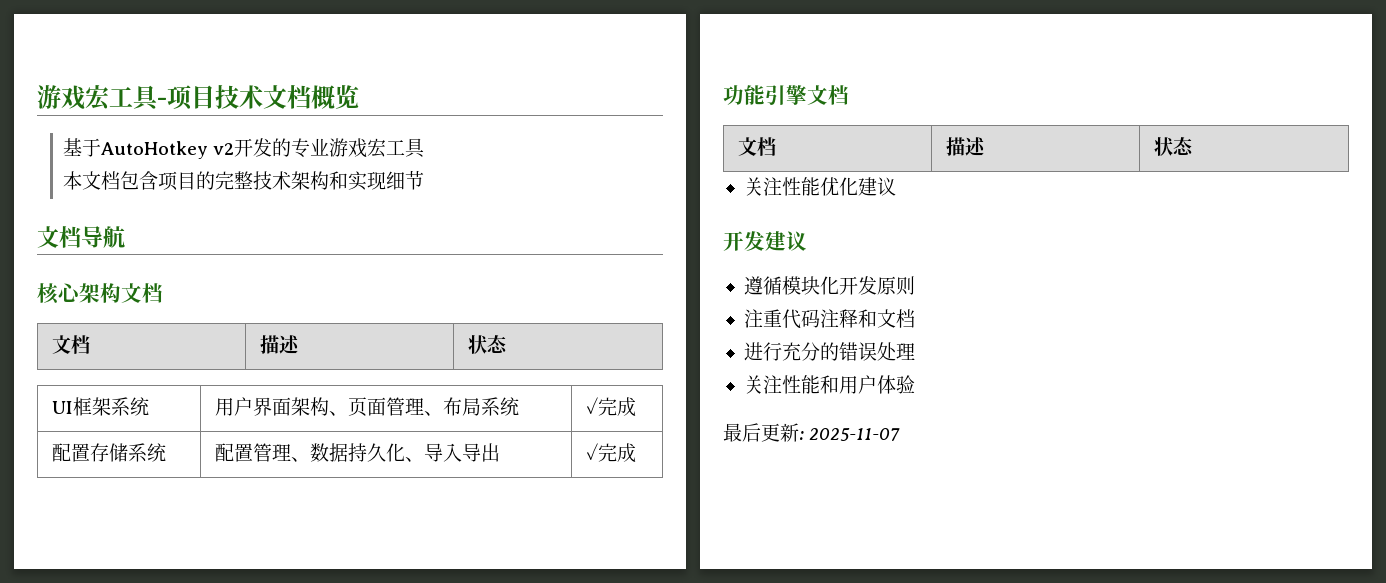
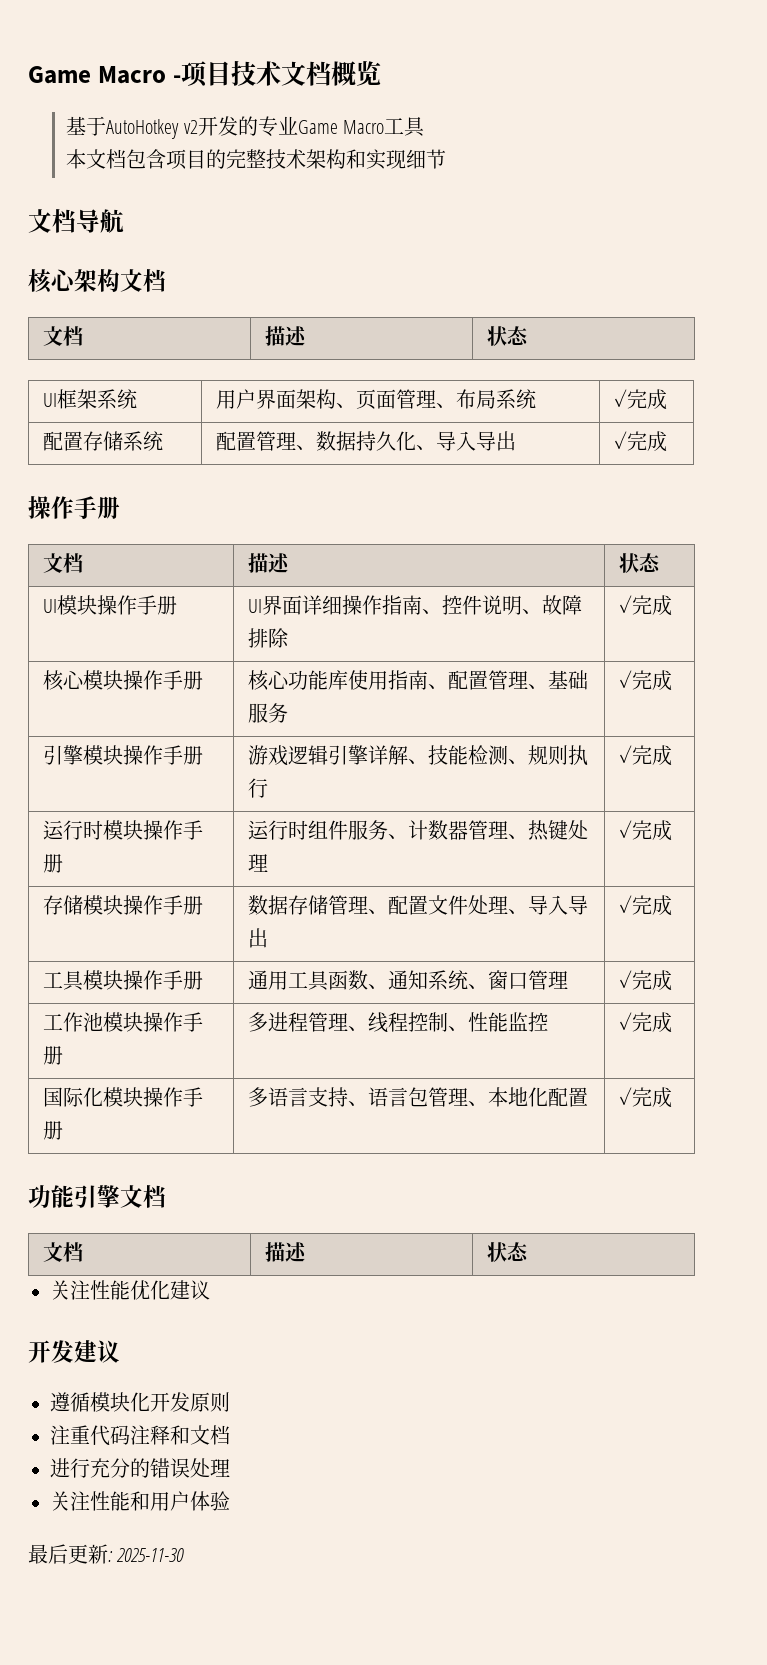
- 游戏宏工具-项目技术文档概览
+ Game Macro -项目技术文档概览
- 基于AutoHotkey v2开发的专业游戏宏工具
+ 基于AutoHotkey v2开发的专业Game Macro工具
  配置存储系统 | 配置管理、数据持久化、导入导出 | ✓完成
+ 操作手册
+ 文档 | 描述 | 状态
+ UI模块操作手册 | UI界面详细操作指南、控件说明、故障排除 | ✓完成
+ 核心模块操作手册 | 核心功能库使用指南、配置管理、基础服务 | ✓完成
+ 引擎模块操作手册 | 游戏逻辑引擎详解、技能检测、规则执行 | ✓完成
+ 运行时模块操作手册 | 运行时组件服务、计数器管理、热键处理 | ✓完成
+ 存储模块操作手册 | 数据存储管理、配置文件处理、导入导出 | ✓完成
+ 工具模块操作手册 | 通用工具函数、通知系统、窗口管理 | ✓完成
+ 工作池模块操作手册 | 多进程管理、线程控制、性能监控 | ✓完成
+ 国际化模块操作手册 | 多语言支持、语言包管理、本地化配置 | ✓完成
- 最后更新: 2025-11-07
+ 最后更新: 2025-11-30

